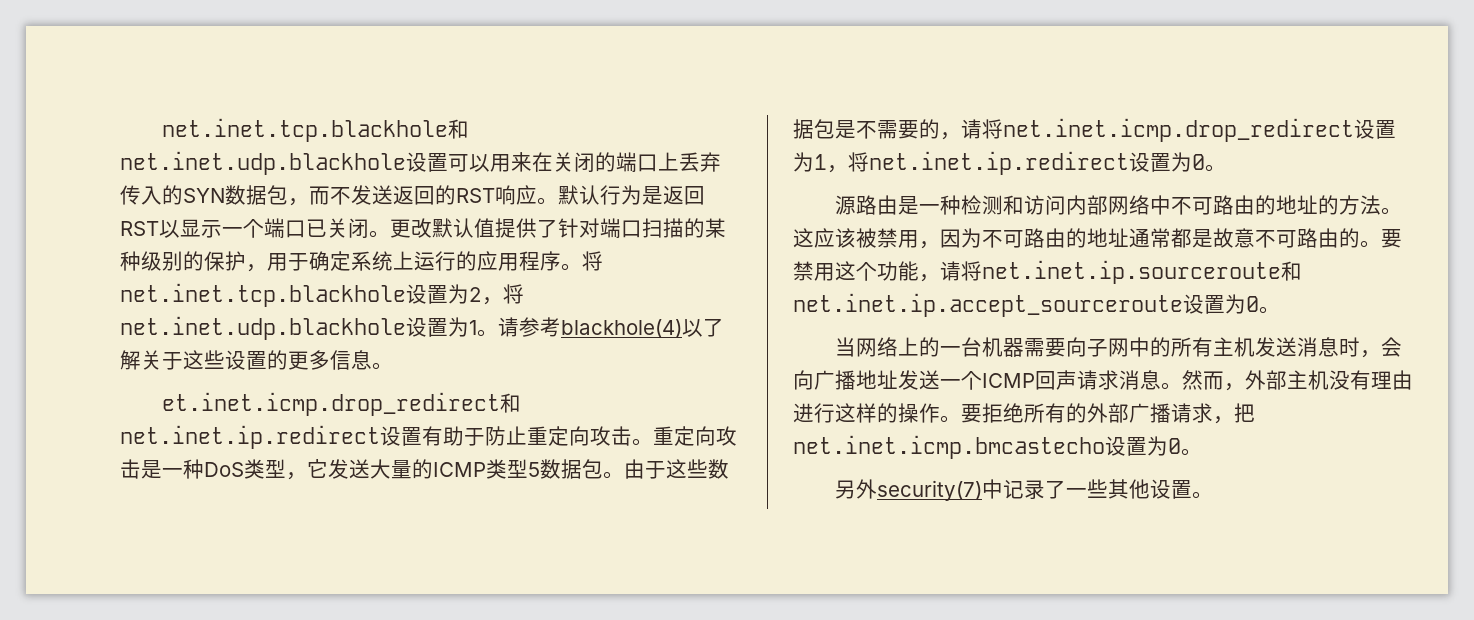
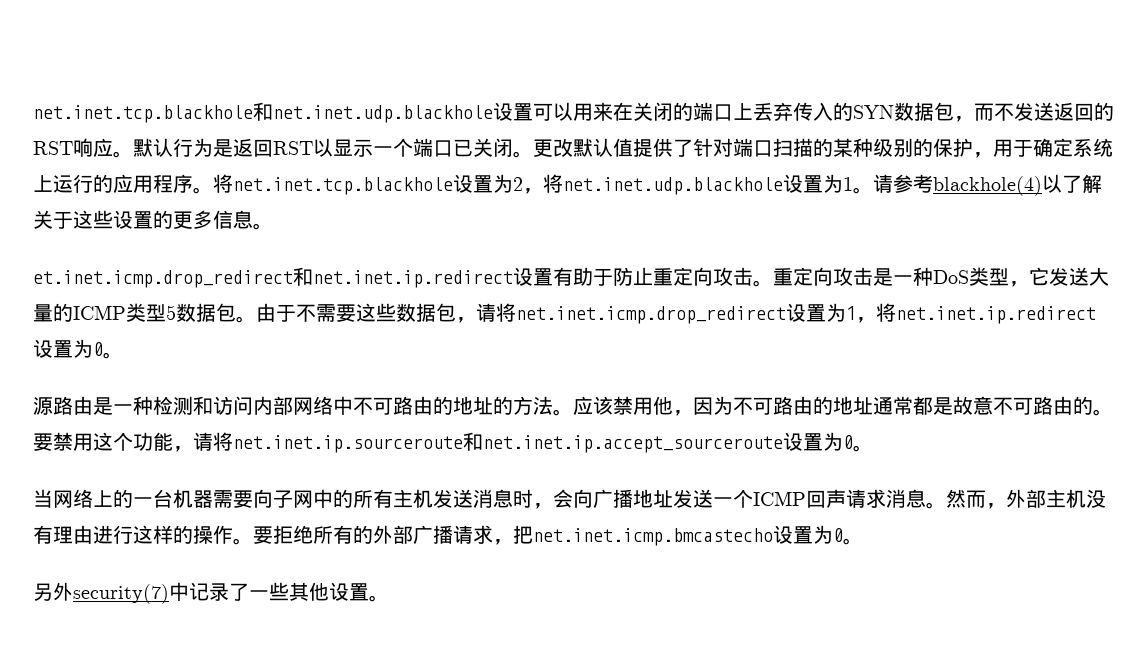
- 由于这些数据包是不需要的，请将net.inet.icmp.drop_redirect设置为1，将net.inet.ip.redirect设置为0。
+ 由于不需要这些数据包，请将net.inet.icmp.drop_redirect设置为1，将net.inet.ip.redirect设置为0。
- 这应该被禁用，因为不可路由的地址通常都是故意不可路由的。
+ 应该禁用他，因为不可路由的地址通常都是故意不可路由的。

